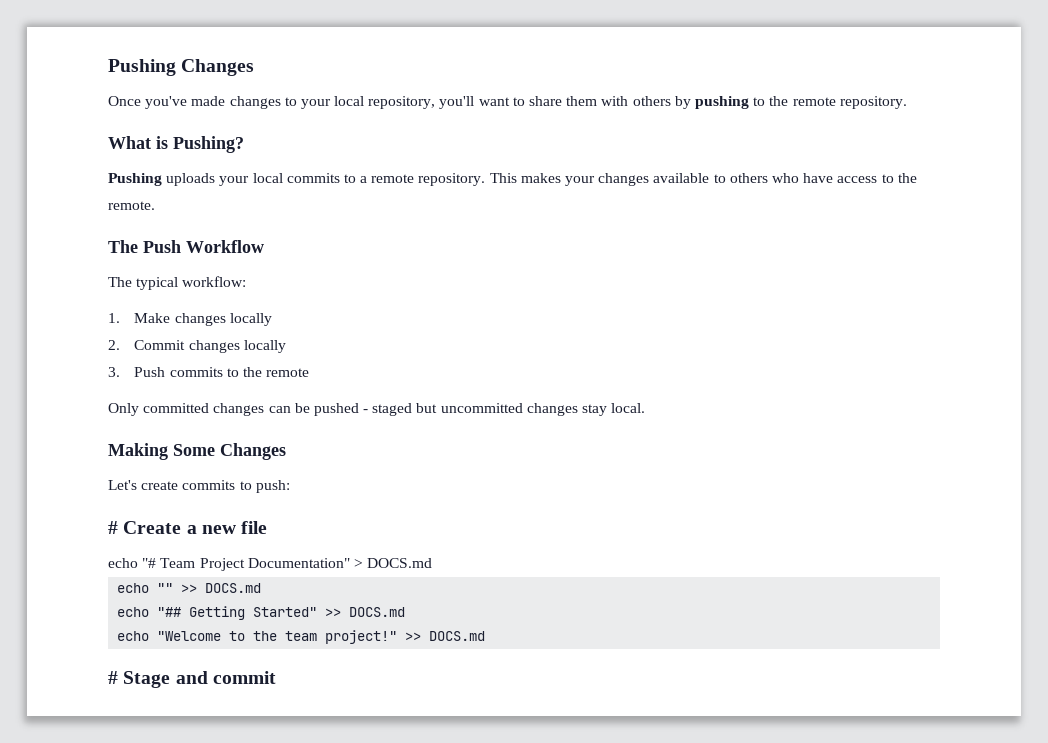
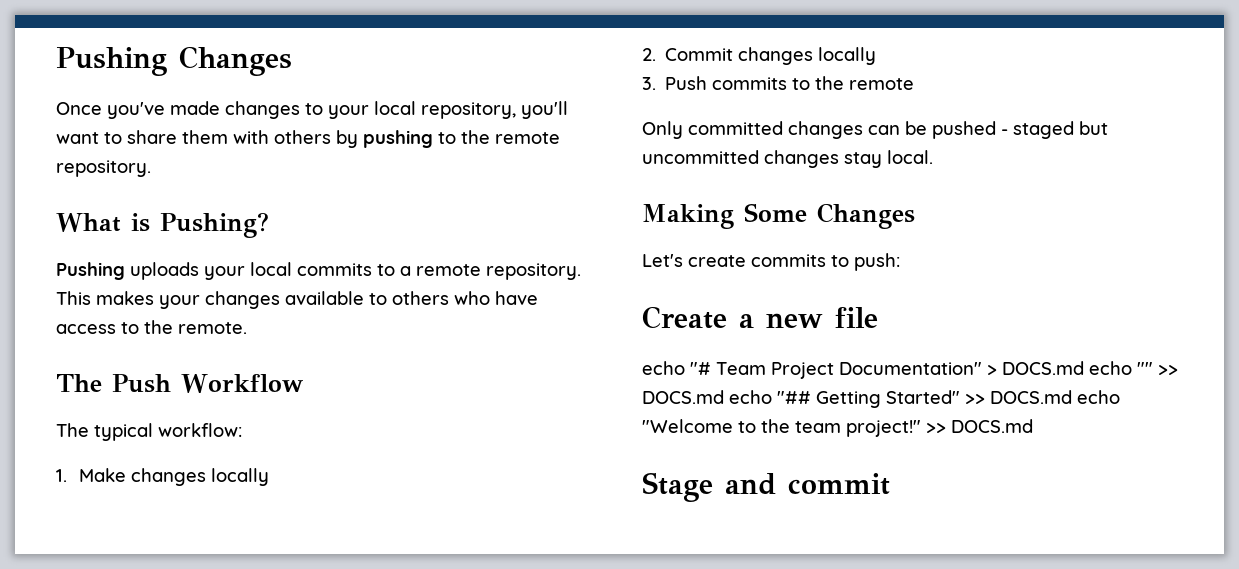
- # Create a new file
+ Create a new file
- echo "# Team Project Documentation" > DOCS.md
- echo "" >> DOCS.md
- echo "## Getting Started" >> DOCS.md
- echo "Welcome to the team project!"
+ echo "# Team Project Documentation" > DOCS.md echo "" >> DOCS.md echo "## Getting Started" >> DOCS.md echo "Welcome to the team project!"
- # Stage and commit
+ Stage and commit

